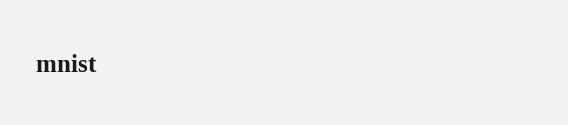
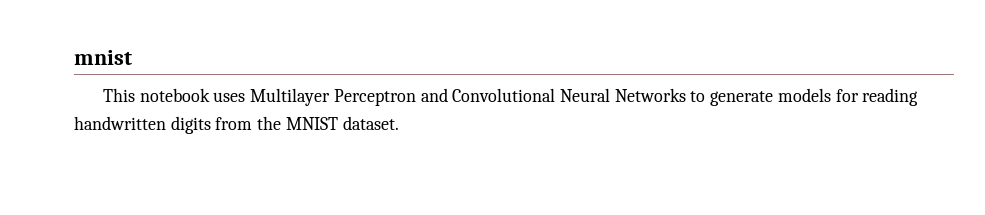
+ This notebook uses Multilayer Perceptron and Convolutional Neural Networks to generate models for reading handwritten digits from the MNIST dataset.

